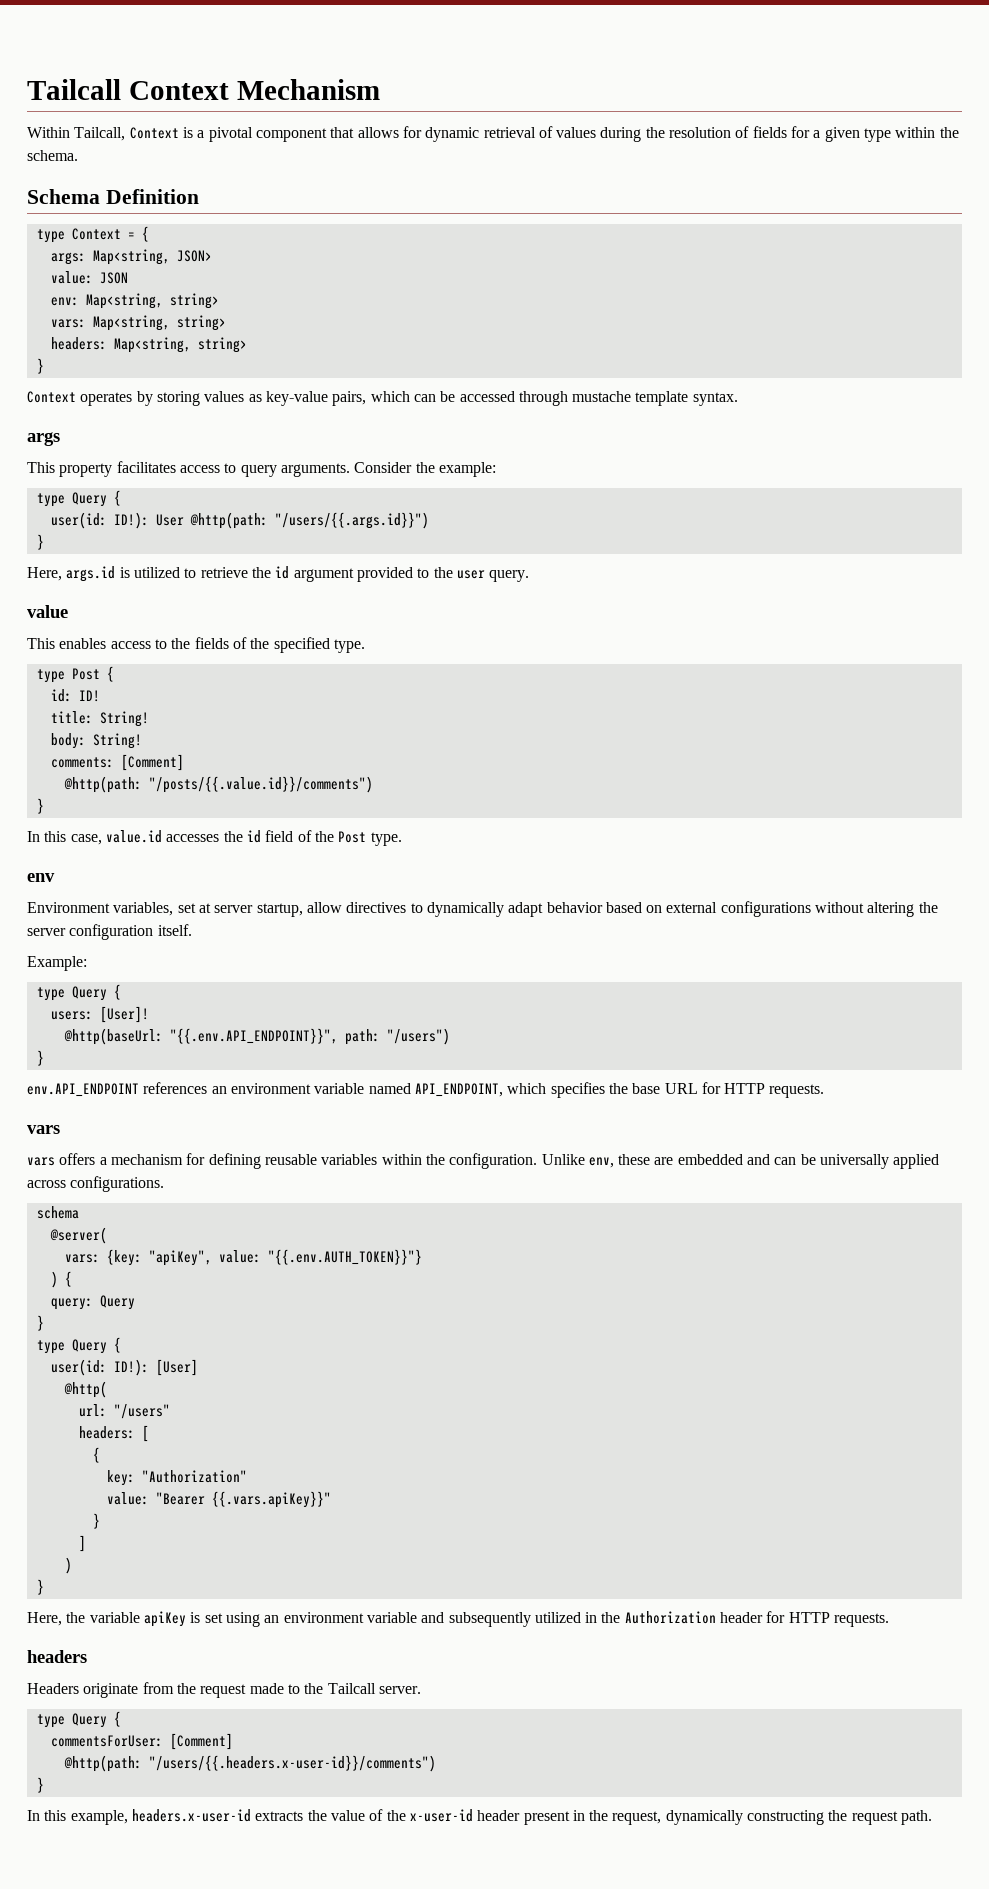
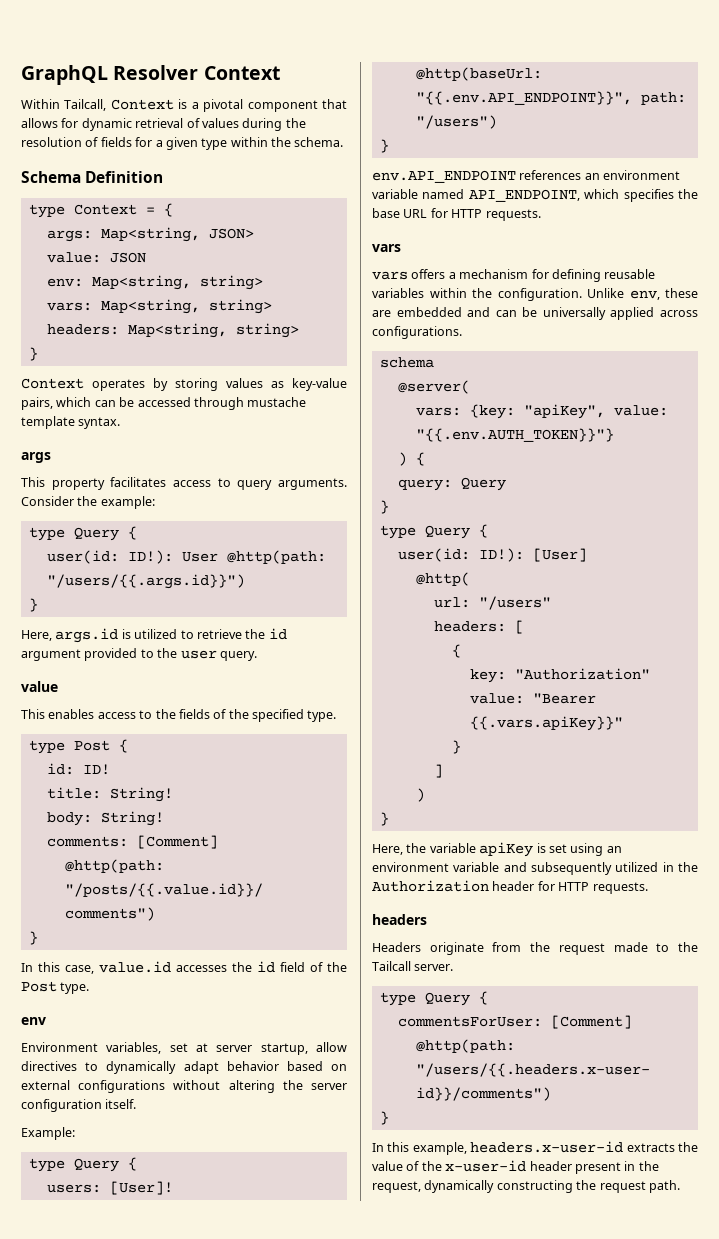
- Tailcall Context Mechanism
+ GraphQL Resolver Context

